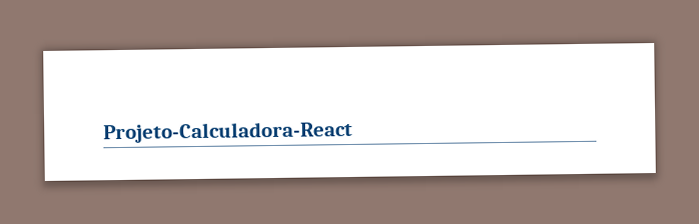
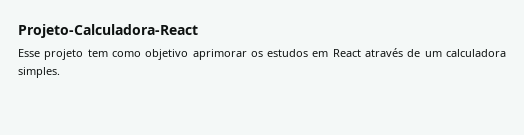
+ Esse projeto tem como objetivo aprimorar os estudos em React através de um calculadora simples.

